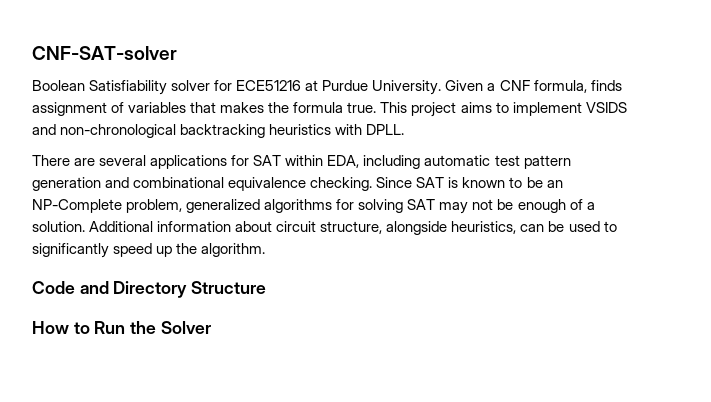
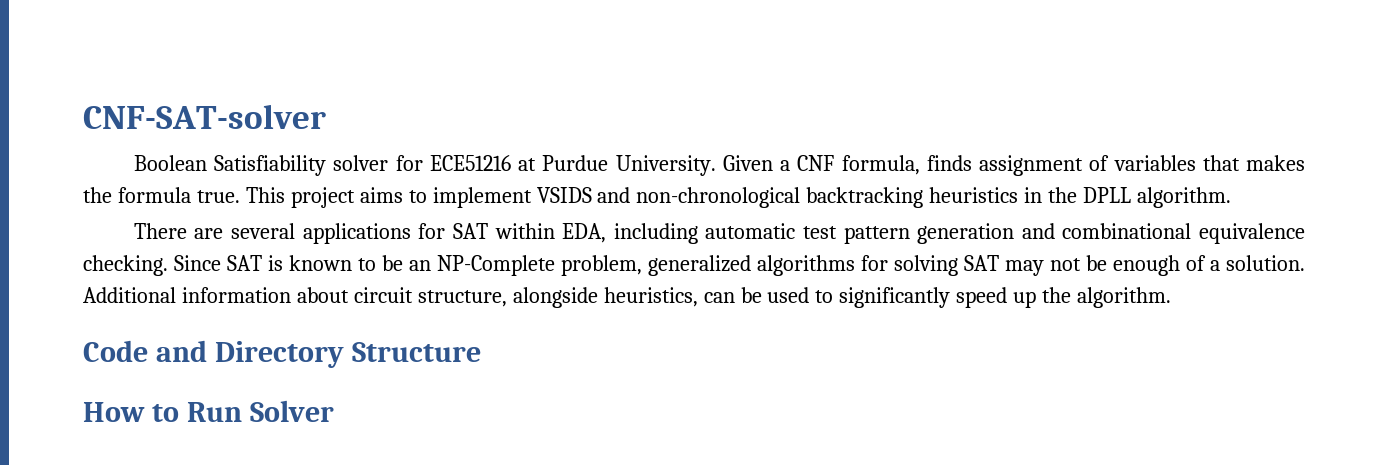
- This project aims to implement VSIDS and non-chronological backtracking heuristics with DPLL.
+ This project aims to implement VSIDS and non-chronological backtracking heuristics in the DPLL algorithm.
- How to Run the Solver
+ How to Run Solver

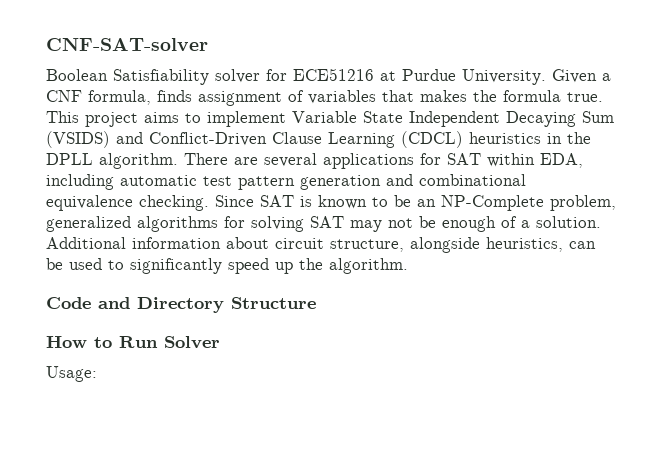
- This project aims to implement VSIDS and non-chronological backtracking heuristics in the DPLL algorithm.
- There are several applications for SAT within EDA, including automatic test pattern generation and combinational equivalence checking.
+ This project aims to implement Variable State Independent Decaying Sum (VSIDS) and Conflict-Driven Clause Learning (CDCL) heuristics in the DPLL algorithm. There are several applications for SAT within EDA, including automatic test pattern generation and combinational equivalence checking.
+ Usage:

